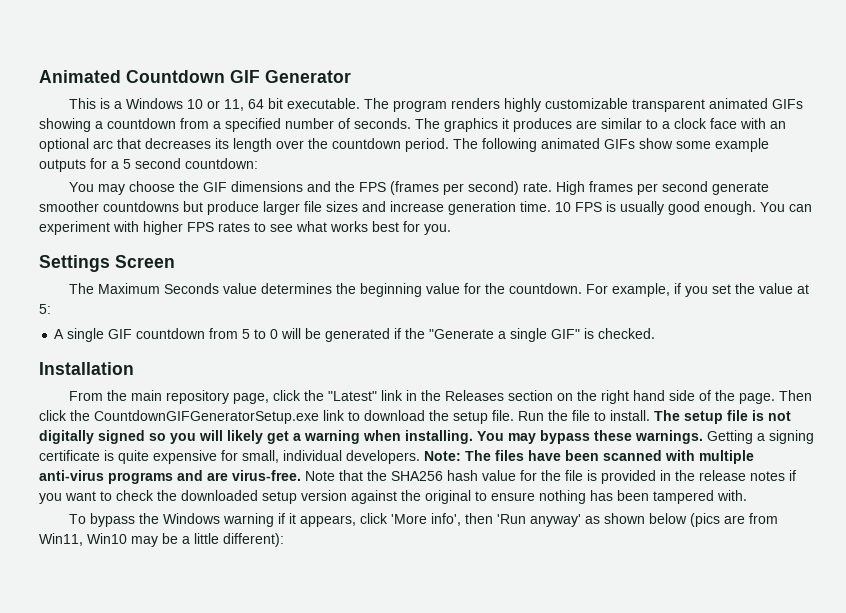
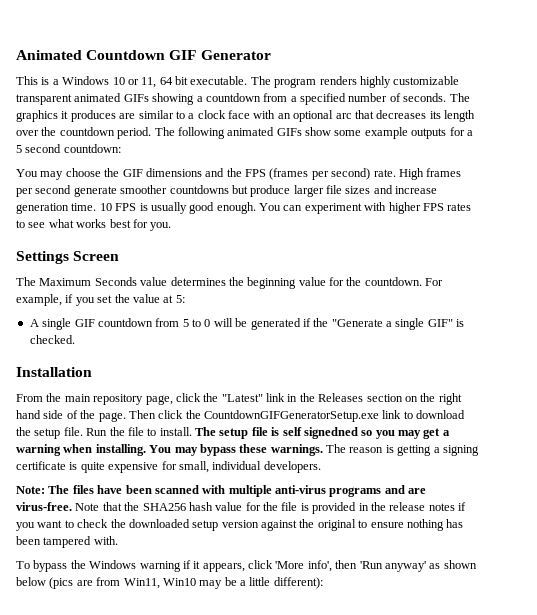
- The setup file is not digitally signed so you will likely get a warning when installing.
+ The setup file is self signedned so you may get a warning when installing.
- Getting a signing certificate is quite expensive for small, individual developers. Note: The files have been scanned with multiple anti-virus programs and are virus-free.
+ The reason is getting a signing certificate is quite expensive for small, individual developers.
+ Note: The files have been scanned with multiple anti-virus programs and are virus-free.

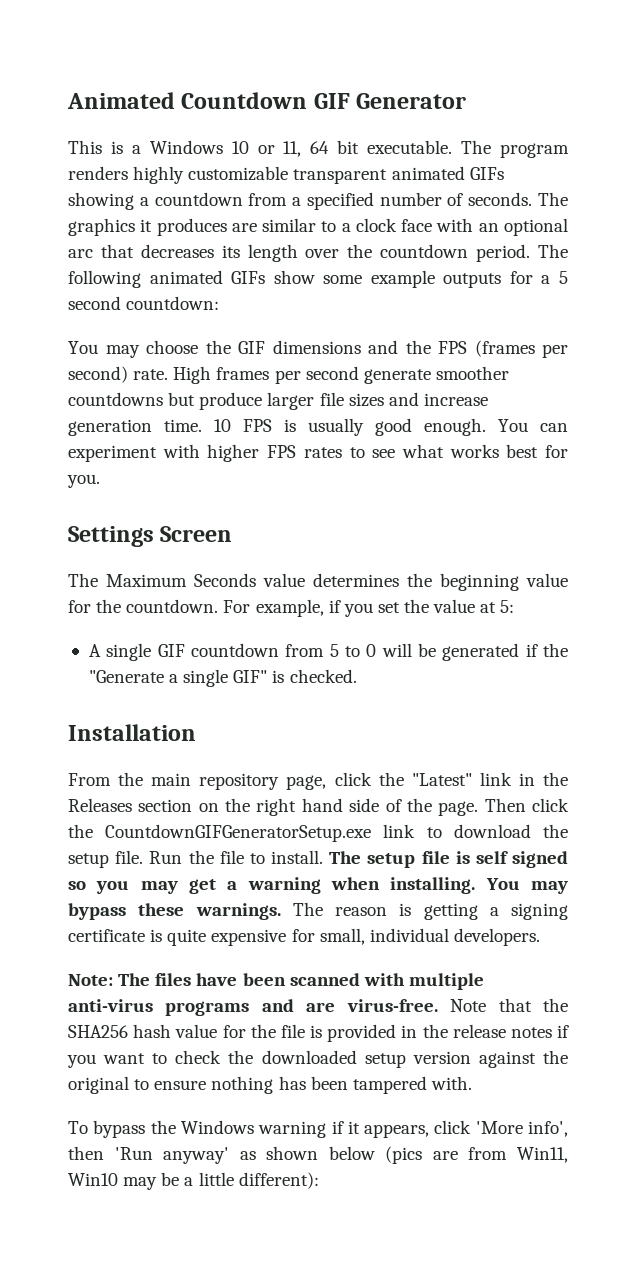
- The setup file is self signedned so you may get a warning when installing.
+ The setup file is self signed so you may get a warning when installing.

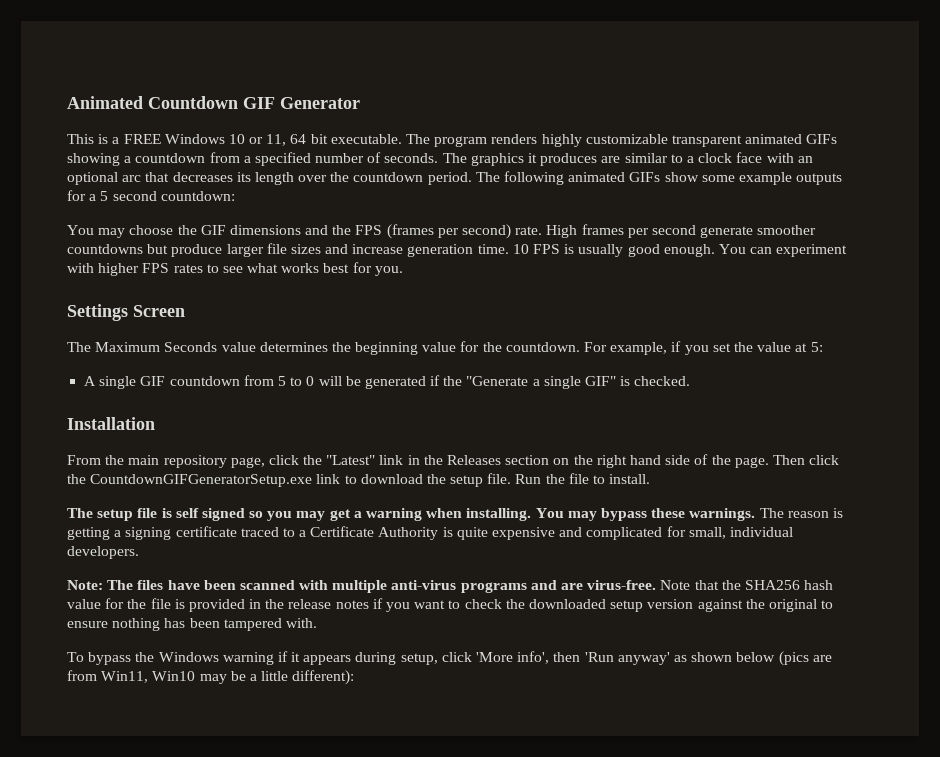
- This is a Windows 10 or 11, 64 bit executable.
+ This is a FREE Windows 10 or 11, 64 bit executable.
- Run the file to install. The setup file is self signed so you may get a warning when installing.
+ Run the file to install.
+ The setup file is self signed so you may get a warning when installing.
- The reason is getting a signing certificate is quite expensive for small, individual developers.
+ The reason is getting a signing certificate traced to a Certificate Authority is quite expensive and complicated for small, individual developers.
- To bypass the Windows warning if it appears, click 'More info', then 'Run anyway' as shown below (pics are from Win11, Win10 may be a little different):
+ To bypass the Windows warning if it appears during setup, click 'More info', then 'Run anyway' as shown below (pics are from Win11, Win10 may be a little different):

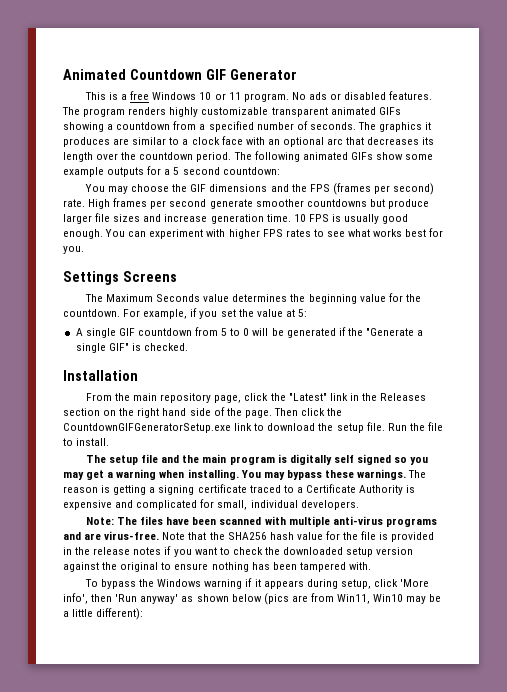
- This is a FREE Windows 10 or 11, 64 bit executable.
+ This is a free Windows 10 or 11 program. No ads or disabled features.
- Settings Screen
+ Settings Screens
- The setup file is self signed so you may get a warning when installing.
+ The setup file and the main program is digitally self signed so you may get a warning when installing.
- The reason is getting a signing certificate traced to a Certificate Authority is quite expensive and complicated for small, individual developers.
+ The reason is getting a signing certificate traced to a Certificate Authority is expensive and complicated for small, individual developers.

